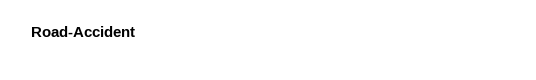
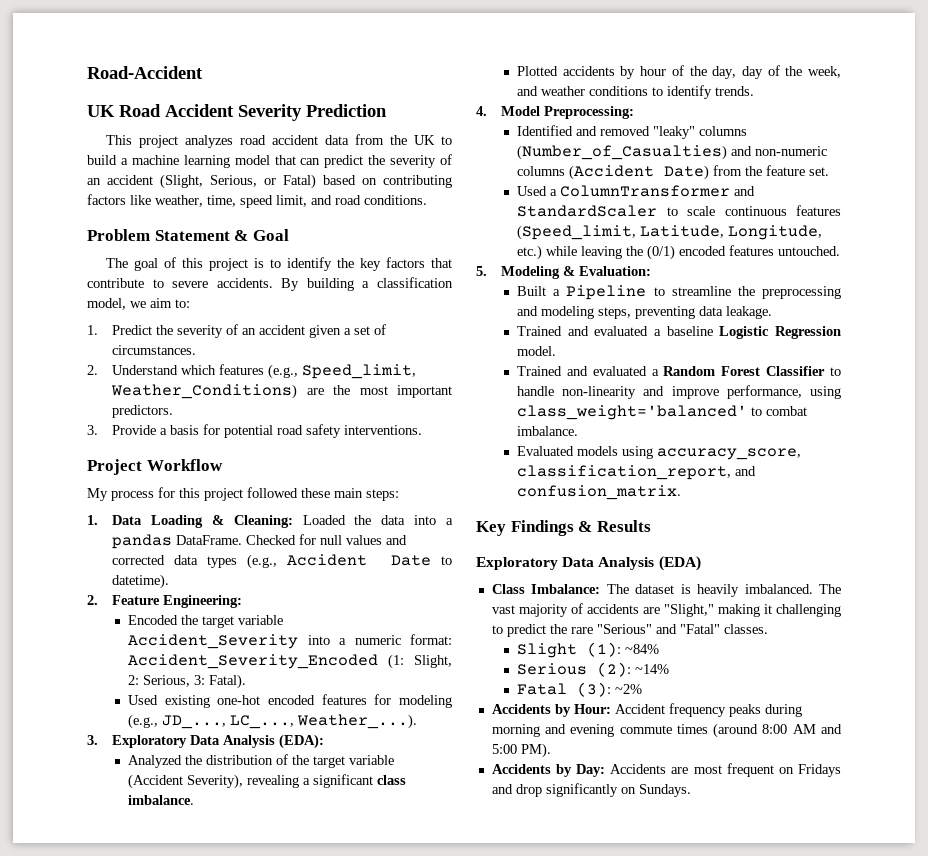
+ UK Road Accident Severity Prediction
+ This project analyzes road accident data from the UK to build a machine learning model that can predict the severity of an accident (Slight, Serious, or Fatal) based on contributing factors like weather, time, speed limit, and road conditions.
+ Problem Statement & Goal
+ The goal of this project is to identify the key factors that contribute to severe accidents. By building a classification model, we aim to:
+ 1. Predict the severity of an accident given a set of circumstances.
+ 2. Understand which features (e.g., Speed_limit, Weather_Conditions) are the most important predictors.
+ 3. Provide a basis for potential road safety interventions.
+ Project Workflow
+ My process for this project followed these main steps:
+ 1. Data Loading & Cleaning: Loaded the data into a pandas DataFrame. Checked for null values and corrected data types (e.g., Accident Date to datetime).
+ 2. Feature Engineering:
+ Encoded the target variable Accident_Severity into a numeric format: Accident_Severity_Encoded (1: Slight, 2: Serious, 3: Fatal).
+ Used existing one-hot encoded features for modeling (e.g., JD_..., LC_..., Weather_...).
+ 3. Exploratory Data Analysis (EDA):
+ Analyzed the distribution of the target variable (Accident Severity), revealing a significant class imbalance.
+ Plotted accidents by hour of the day, day of the week, and weather conditions to identify trends.
+ 4. Model Preprocessing:
+ Identified and removed "leaky" columns (Number_of_Casualties) and non-numeric columns (Accident Date) from the feature set.
+ Used a ColumnTransformer and StandardScaler to scale continuous features (Speed_limit, Latitude, Longitude, etc.) while leaving the (0/1) encoded features untouched.
+ 5. Modeling & Evaluation:
+ Built a Pipeline to streamline the preprocessing and modeling steps, preventing data leakage.
+ Trained and evaluated a baseline Logistic Regression model.
+ Trained and evaluated a Random Forest Classifier to handle non-linearity and improve performance, using class_weight='balanced' to combat imbalance.
+ Evaluated models using accuracy_score, classification_report, and confusion_matrix.
+ Key Findings & Results
+ Exploratory Data Analysis (EDA)
+ Class Imbalance: The dataset is heavily imbalanced. The vast majority of accidents are "Slight," making it challenging to predict the rare "Serious" and "Fatal" classes.
+ Slight (1): ~84%
+ Serious (2): ~14%
+ Fatal (3): ~2%
+ Accidents by Hour: Accident frequency peaks during morning and evening commute times (around 8:00 AM and 5:00 PM).
+ Accidents by Day: Accidents are most frequent on Fridays and drop significantly on Sundays.

